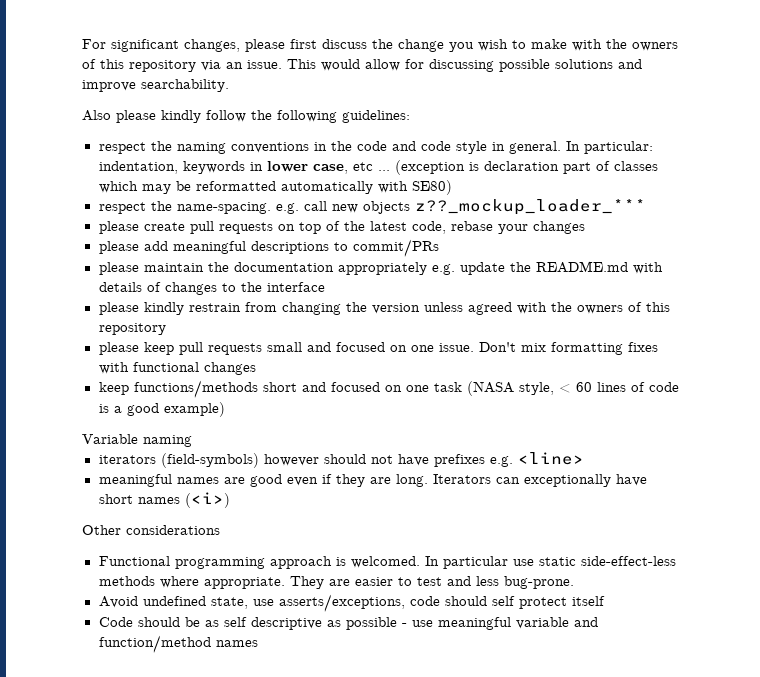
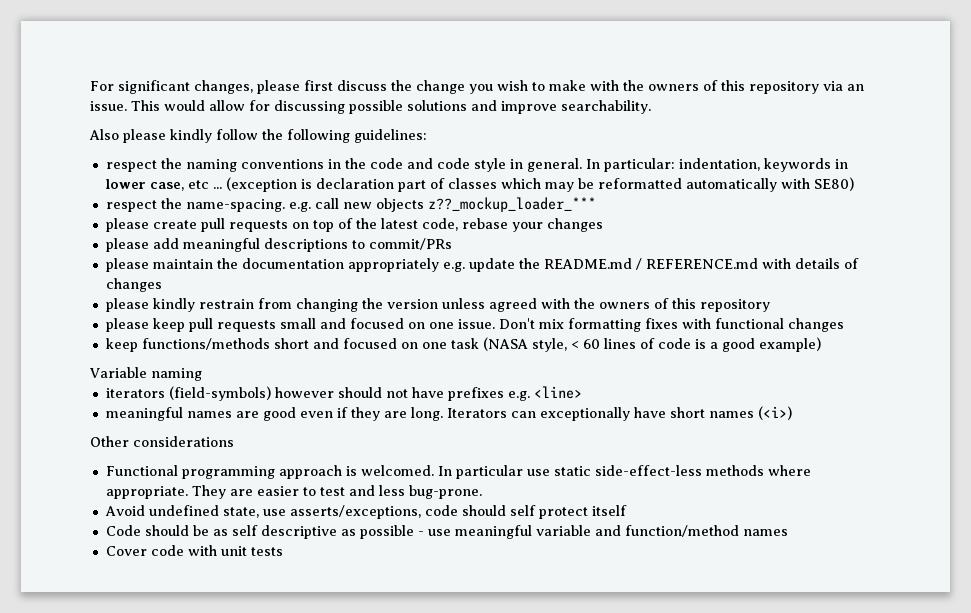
- please maintain the documentation appropriately e.g. update the README.md with details of changes to the interface
+ please maintain the documentation appropriately e.g. update the README.md / REFERENCE.md with details of changes
+ Cover code with unit tests

